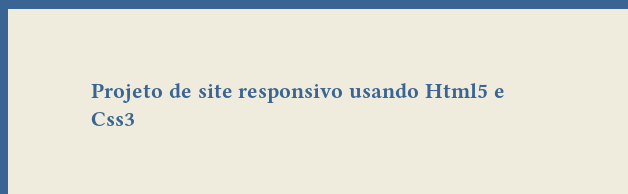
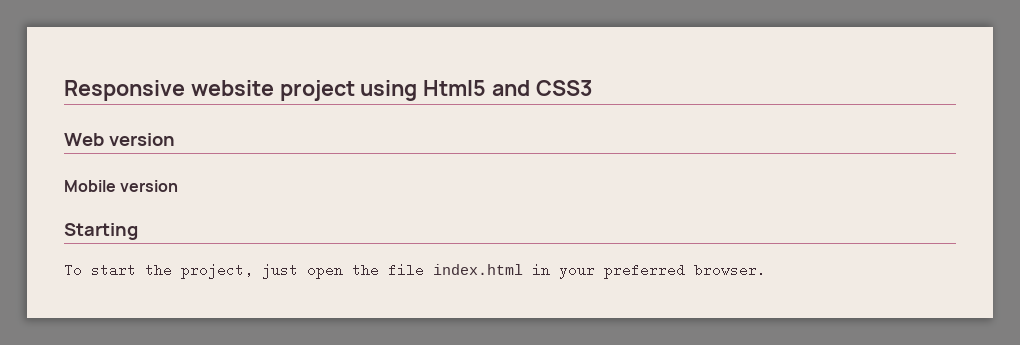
- Projeto de site responsivo usando Html5 e Css3
+ Responsive website project using Html5 and CSS3
+ Web version
+ Mobile version
+ Starting
+ To start the project, just open the file index.html in your preferred browser.

